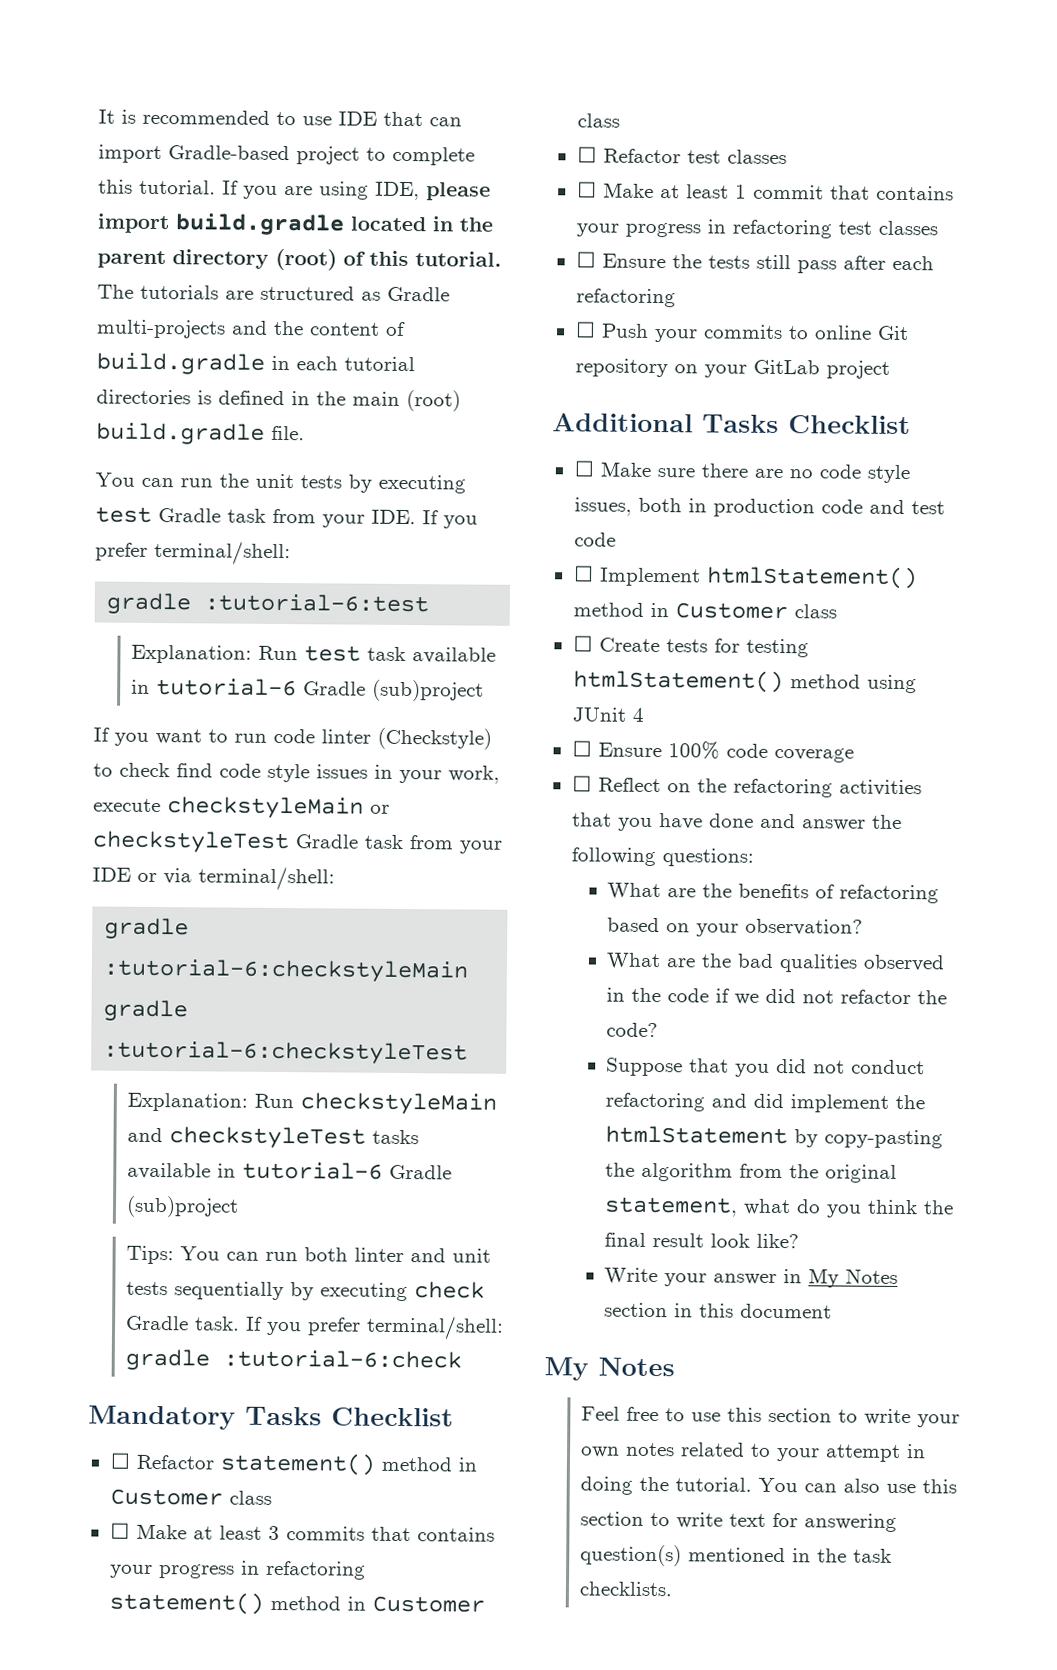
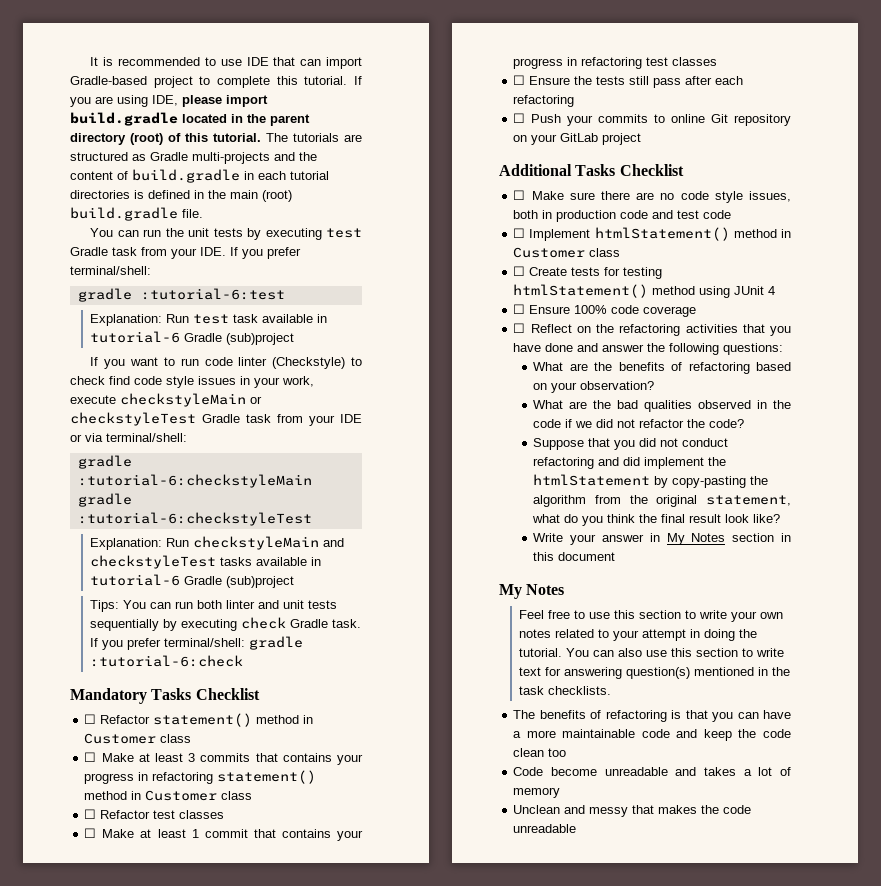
+ The benefits of refactoring is that you can have a more maintainable code and keep the code clean too
+ Code become unreadable and takes a lot of memory
+ Unclean and messy that makes the code unreadable

